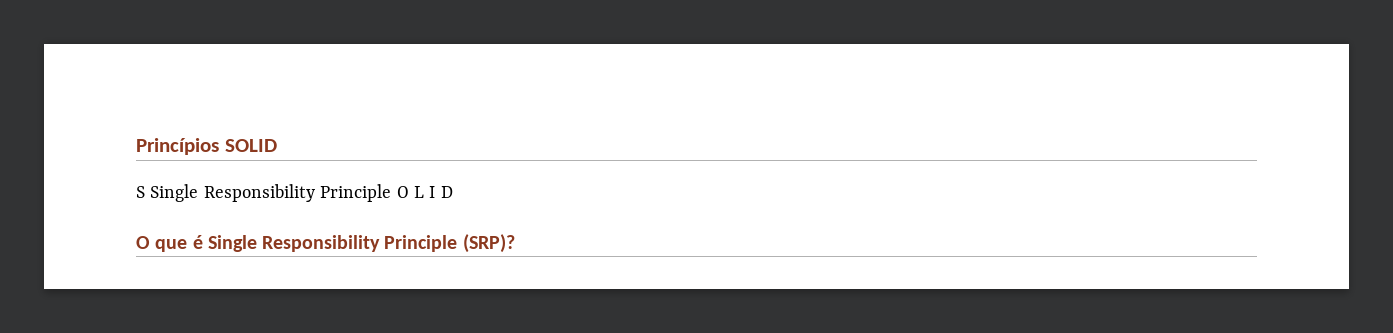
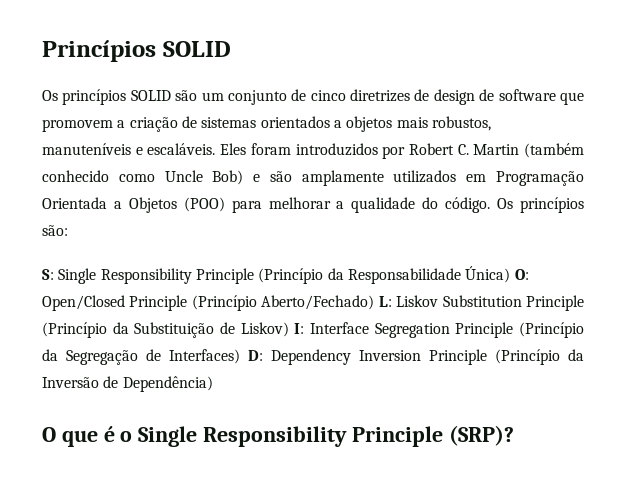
- S Single Responsibility Principle O L I D
+ Os princípios SOLID são um conjunto de cinco diretrizes de design de software que promovem a criação de sistemas orientados a objetos mais robustos, manuteníveis e escaláveis. Eles foram introduzidos por Robert C. Martin (também conhecido como Uncle Bob) e são amplamente utilizados em Programação Orientada a Objetos (POO) para melhorar a qualidade do código. Os princípios são:
+ S: Single Responsibility Principle (Princípio da Responsabilidade Única) O: Open/Closed Principle (Princípio Aberto/Fechado) L: Liskov Substitution Principle (Princípio da Substituição de Liskov) I: Interface Segregation Principle (Princípio da Segregação de Interfaces) D: Dependency Inversion Principle (Princípio da Inversão de Dependência)
- O que é Single Responsibility Principle (SRP)?
+ O que é o Single Responsibility Principle (SRP)?

